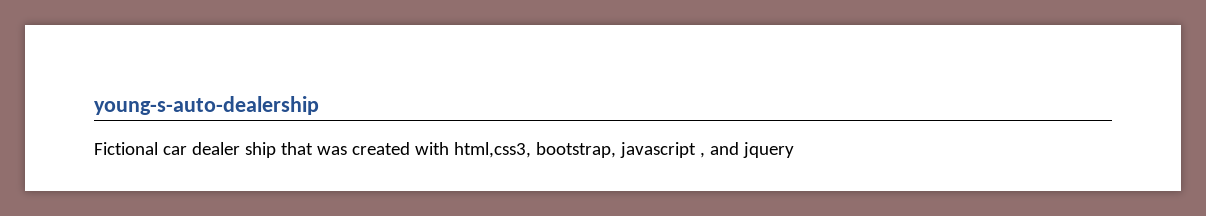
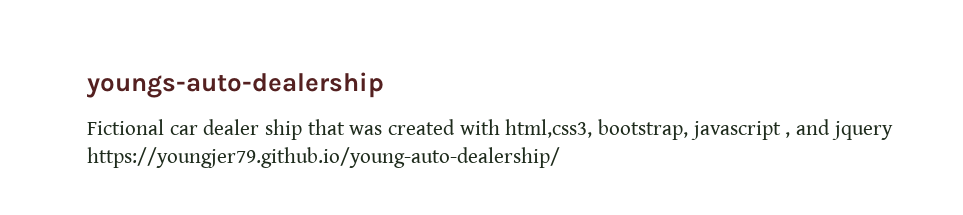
- young-s-auto-dealership
+ youngs-auto-dealership
- Fictional car dealer ship that was created with html,css3, bootstrap, javascript , and jquery
+ Fictional car dealer ship that was created with html,css3, bootstrap, javascript , and jquery https://youngjer79.github.io/young-auto-dealership/

